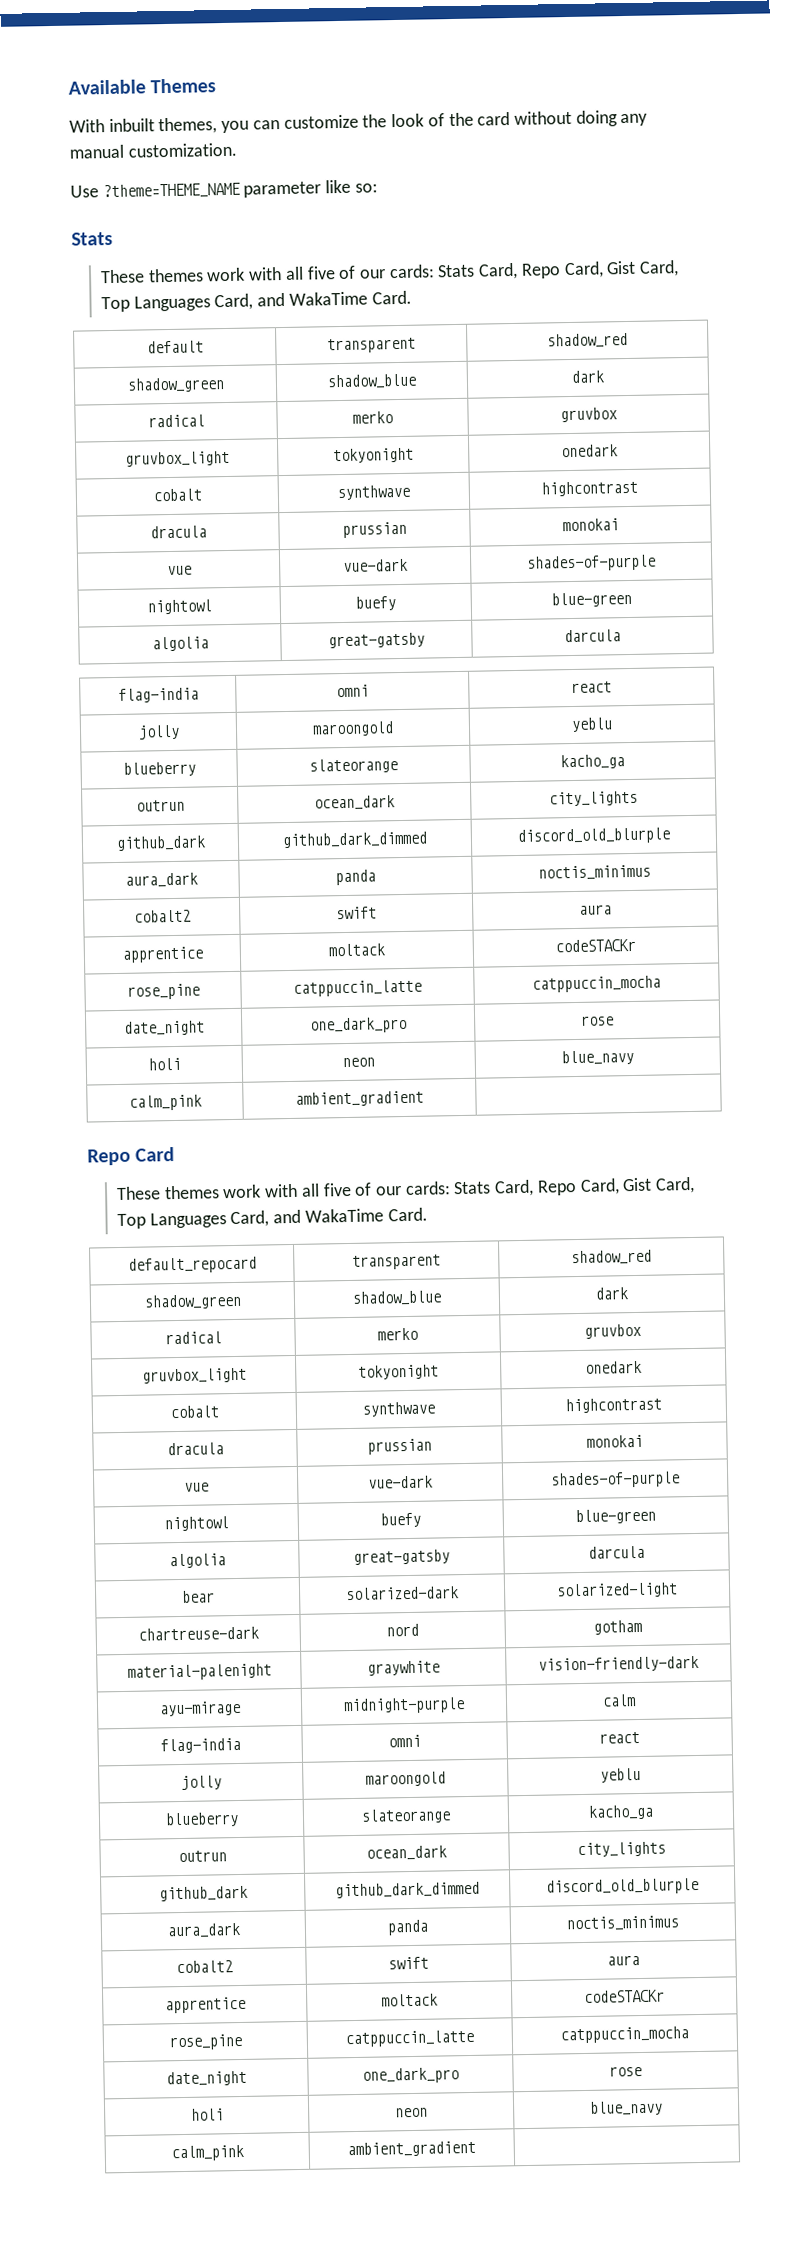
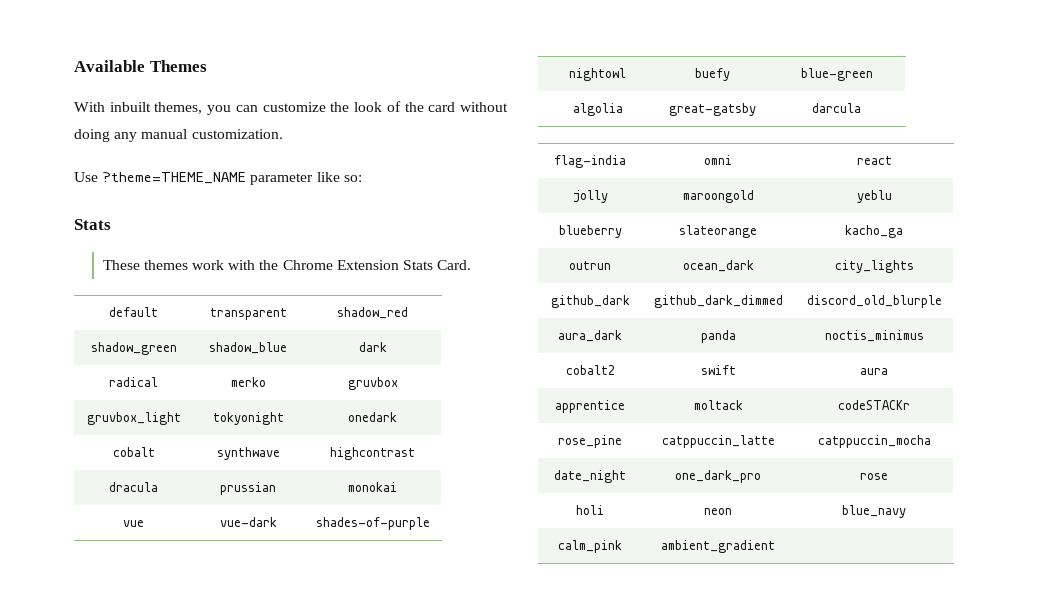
  Use ?theme=THEME_NAME parameter like so:
  Stats
- These themes work with all five of our cards: Stats Card, Repo Card, Gist Card, Top Languages Card, and WakaTime Card.
+ These themes work with the Chrome Extension Stats Card.
- Repo Card
- These themes work with all five of our cards: Stats Card, Repo Card, Gist Card, Top Languages Card, and WakaTime Card.
- default_repocard | transparent | shadow_red
- shadow_green | shadow_blue | dark
- radical | merko | gruvbox
- gruvbox_light | tokyonight | onedark
- cobalt | synthwave | highcontrast
- dracula | prussian | monokai
- vue | vue-dark | shades-of-purple
- nightowl | buefy | blue-green
- algolia | great-gatsby | darcula
- bear | solarized-dark | solarized-light
- chartreuse-dark | nord | gotham
- material-palenight | graywhite | vision-friendly-dark
- ayu-mirage | midnight-purple | calm
- flag-india | omni | react
- jolly | maroongold | yeblu
- blueberry | slateorange | kacho_ga
- outrun | ocean_dark | city_lights
- github_dark | github_dark_dimmed | discord_old_blurple
- aura_dark | panda | noctis_minimus
- cobalt2 | swift | aura
- apprentice | moltack | codeSTACKr
- rose_pine | catppuccin_latte | catppuccin_mocha
- date_night | one_dark_pro | rose
- holi | neon | blue_navy
- calm_pink | ambient_gradient |

